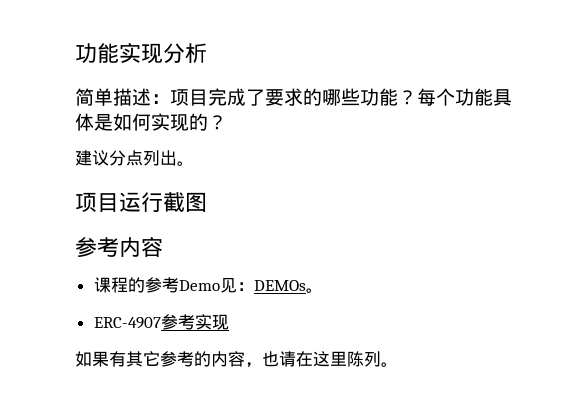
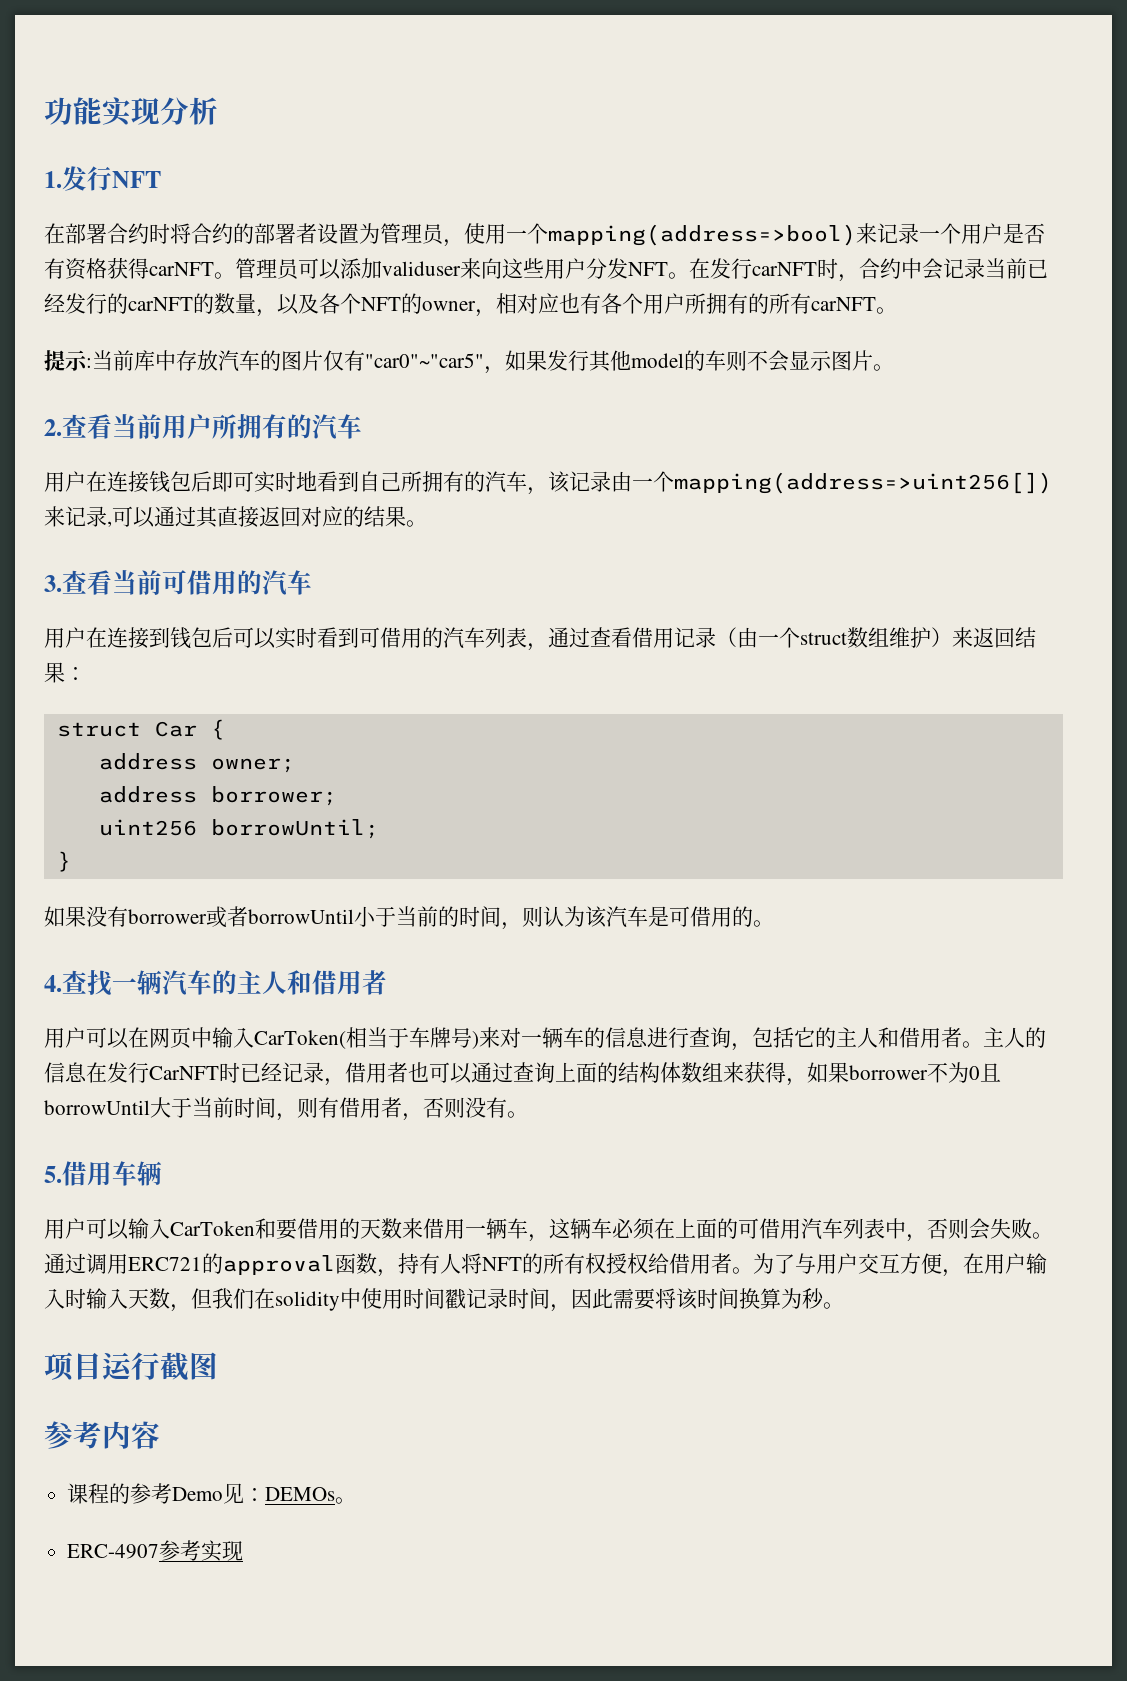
- 简单描述：项目完成了要求的哪些功能？每个功能具体是如何实现的？
- 建议分点列出。
+ 1.发行NFT
+ 在部署合约时将合约的部署者设置为管理员，使用一个mapping(address=>bool)来记录一个用户是否有资格获得carNFT。管理员可以添加validuser来向这些用户分发NFT。在发行carNFT时，合约中会记录当前已经发行的carNFT的数量，以及各个NFT的owner，相对应也有各个用户所拥有的所有carNFT。
+ 提示:当前库中存放汽车的图片仅有"car0"~"car5"，如果发行其他model的车则不会显示图片。
+ 2.查看当前用户所拥有的汽车
+ 用户在连接钱包后即可实时地看到自己所拥有的汽车，该记录由一个mapping(address=>uint256[])来记录,可以通过其直接返回对应的结果。
+ 3.查看当前可借用的汽车
+ 用户在连接到钱包后可以实时看到可借用的汽车列表，通过查看借用记录（由一个struct数组维护）来返回结果：
+ struct Car {
+ address owner;
+ address borrower;
+ uint256 borrowUntil;
+ }
+ 如果没有borrower或者borrowUntil小于当前的时间，则认为该汽车是可借用的。
+ 4.查找一辆汽车的主人和借用者
+ 用户可以在网页中输入CarToken(相当于车牌号)来对一辆车的信息进行查询，包括它的主人和借用者。主人的信息在发行CarNFT时已经记录，借用者也可以通过查询上面的结构体数组来获得，如果borrower不为0且borrowUntil大于当前时间，则有借用者，否则没有。
+ 5.借用车辆
+ 用户可以输入CarToken和要借用的天数来借用一辆车，这辆车必须在上面的可借用汽车列表中，否则会失败。通过调用ERC721的approval函数，持有人将NFT的所有权授权给借用者。为了与用户交互方便，在用户输入时输入天数，但我们在solidity中使用时间戳记录时间，因此需要将该时间换算为秒。
- 如果有其它参考的内容，也请在这里陈列。

